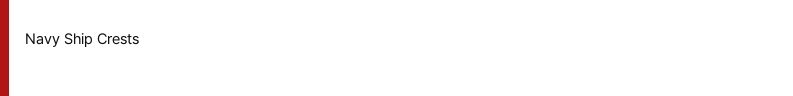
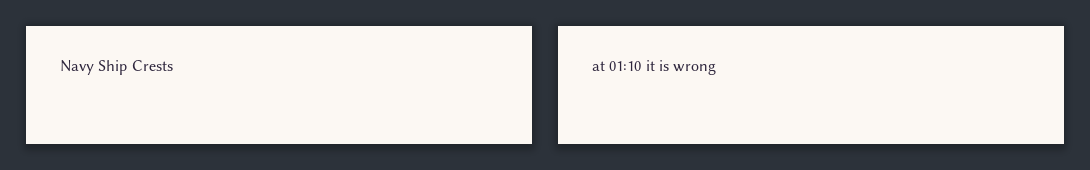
+ at 01:10 it is wrong

